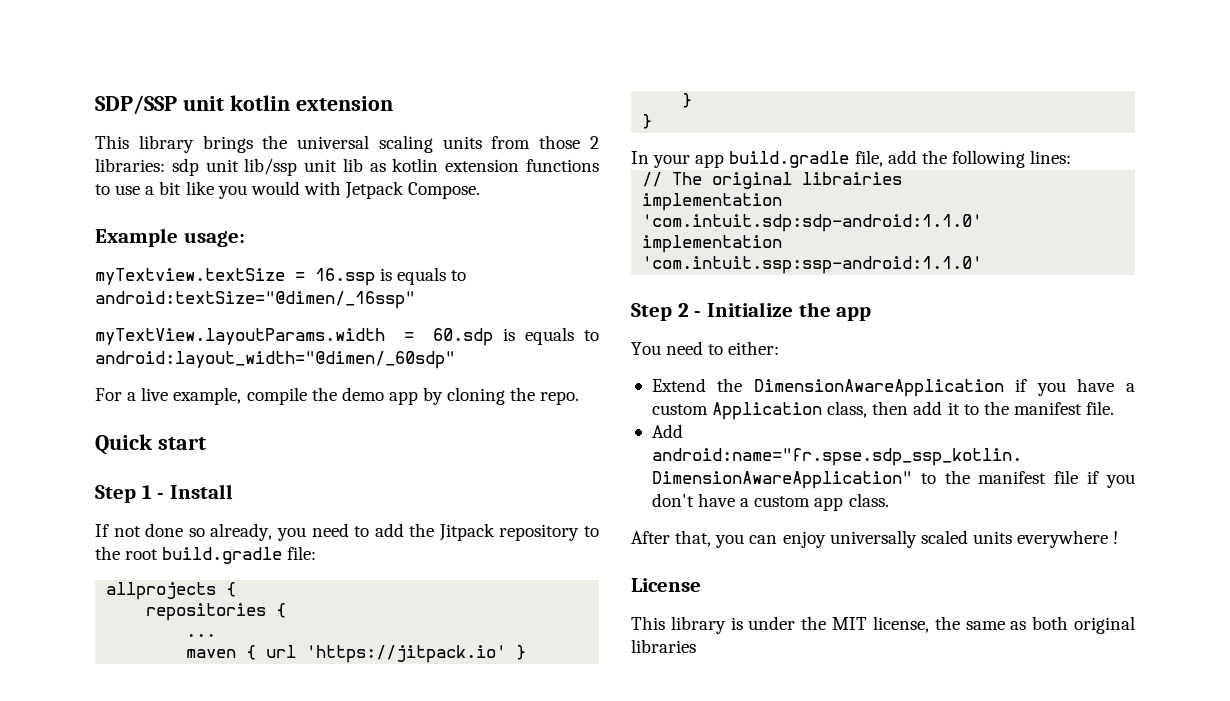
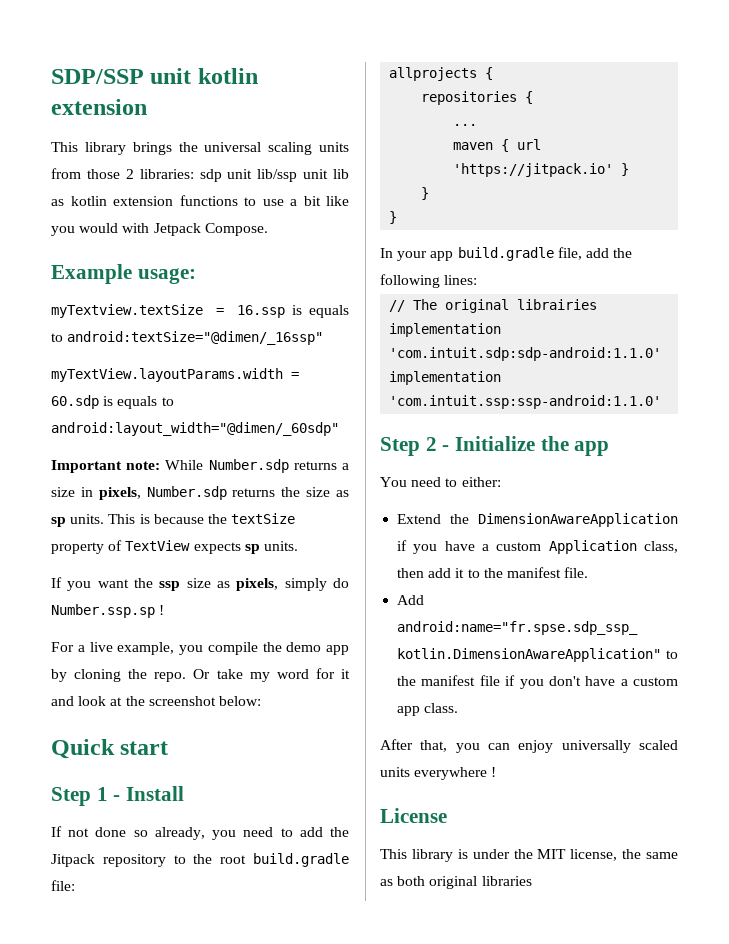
+ Important note: While Number.sdp returns a size in pixels, Number.sdp returns the size as sp units. This is because the textSize property of TextView expects sp units.
+ If you want the ssp size as pixels, simply do Number.ssp.sp !
- For a live example, compile the demo app by cloning the repo.
+ For a live example, you compile the demo app by cloning the repo. Or take my word for it and look at the screenshot below:

